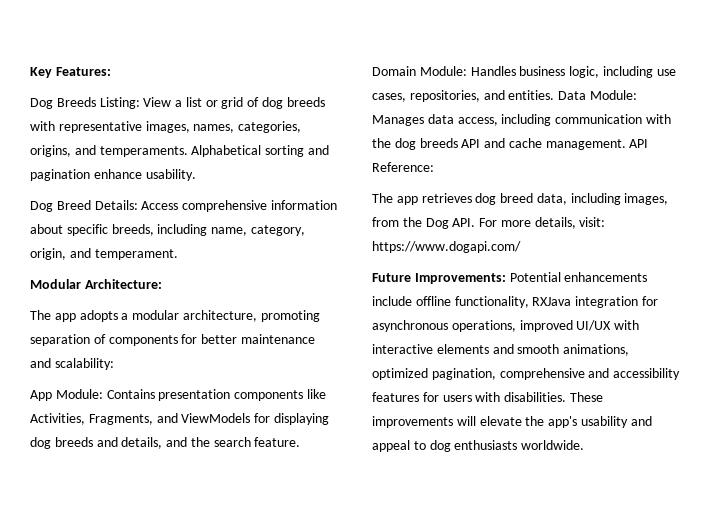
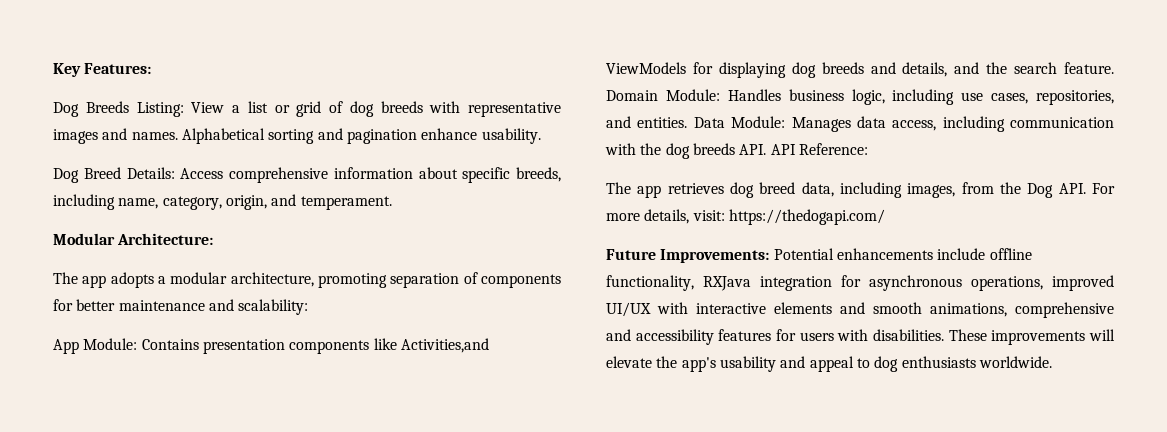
- Dog Breeds Listing: View a list or grid of dog breeds with representative images, names, categories, origins, and temperaments.
+ Dog Breeds Listing: View a list or grid of dog breeds with representative images and names.
- App Module: Contains presentation components like Activities, Fragments, and ViewModels for displaying dog breeds and details, and the search feature.
+ App Module: Contains presentation components like Activities,and ViewModels for displaying dog breeds and details, and the search feature.
- Data Module: Manages data access, including communication with the dog breeds API and cache management. API Reference:
+ Data Module: Manages data access, including communication with the dog breeds API. API Reference:
- The app retrieves dog breed data, including images, from the Dog API. For more details, visit: https://www.dogapi.com/
+ The app retrieves dog breed data, including images, from the Dog API. For more details, visit: https://thedogapi.com/
- Future Improvements: Potential enhancements include offline functionality, RXJava integration for asynchronous operations, improved UI/UX with interactive elements and smooth animations, optimized pagination, comprehensive and accessibility features for users with disabilities.
+ Future Improvements: Potential enhancements include offline functionality, RXJava integration for asynchronous operations, improved UI/UX with interactive elements and smooth animations, comprehensive and accessibility features for users with disabilities.

